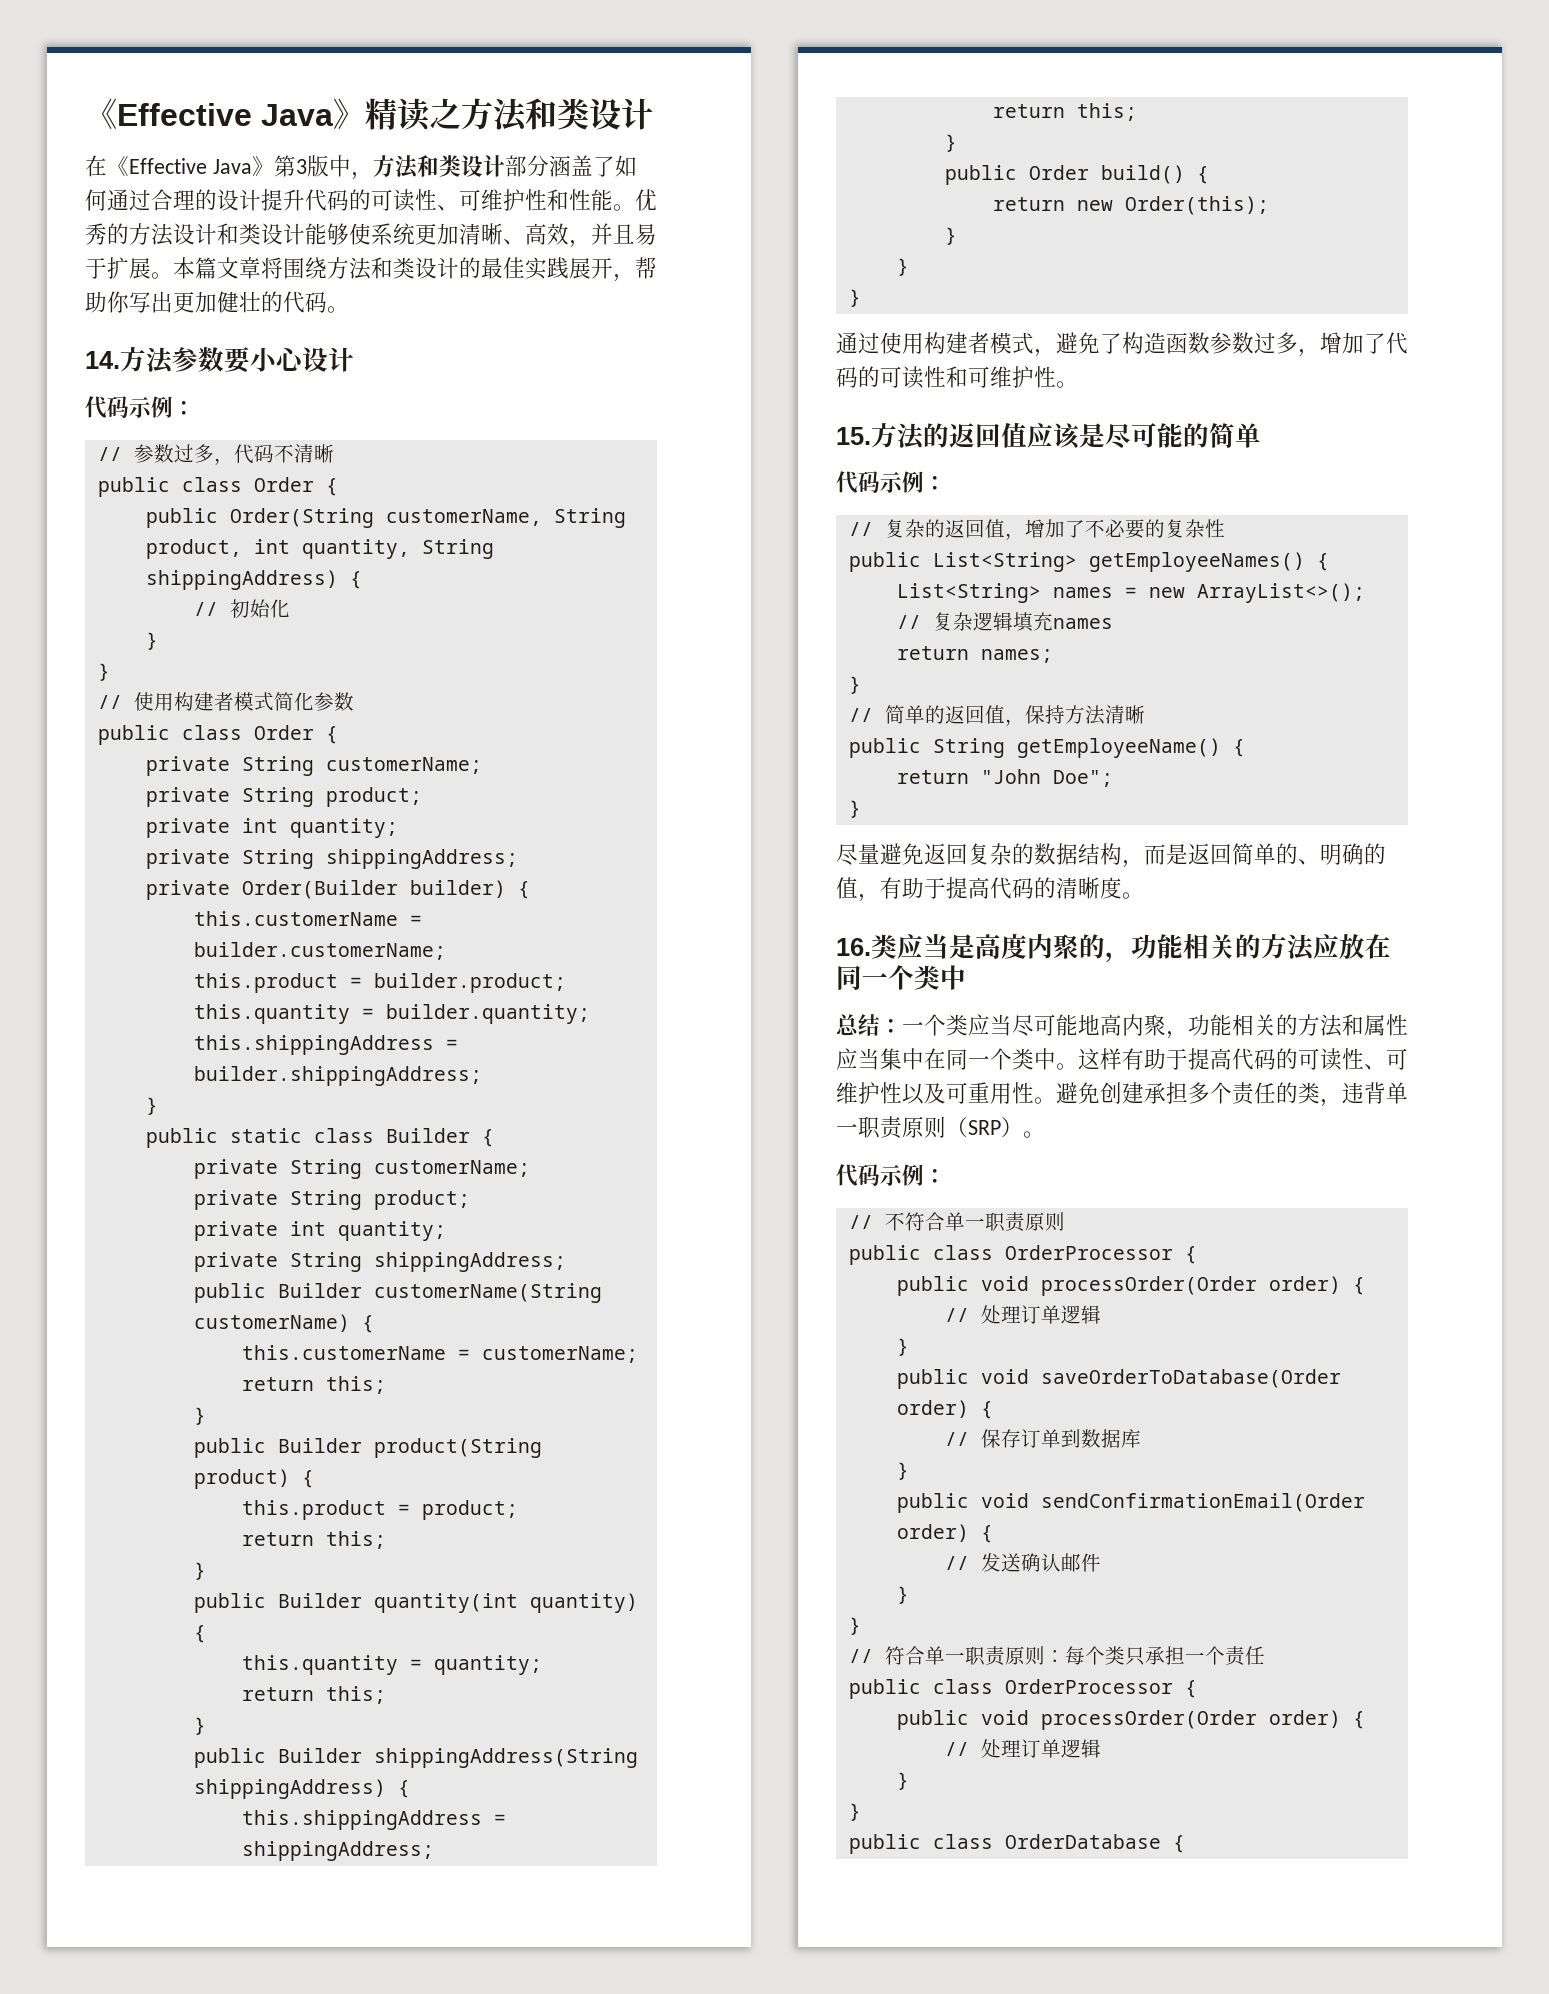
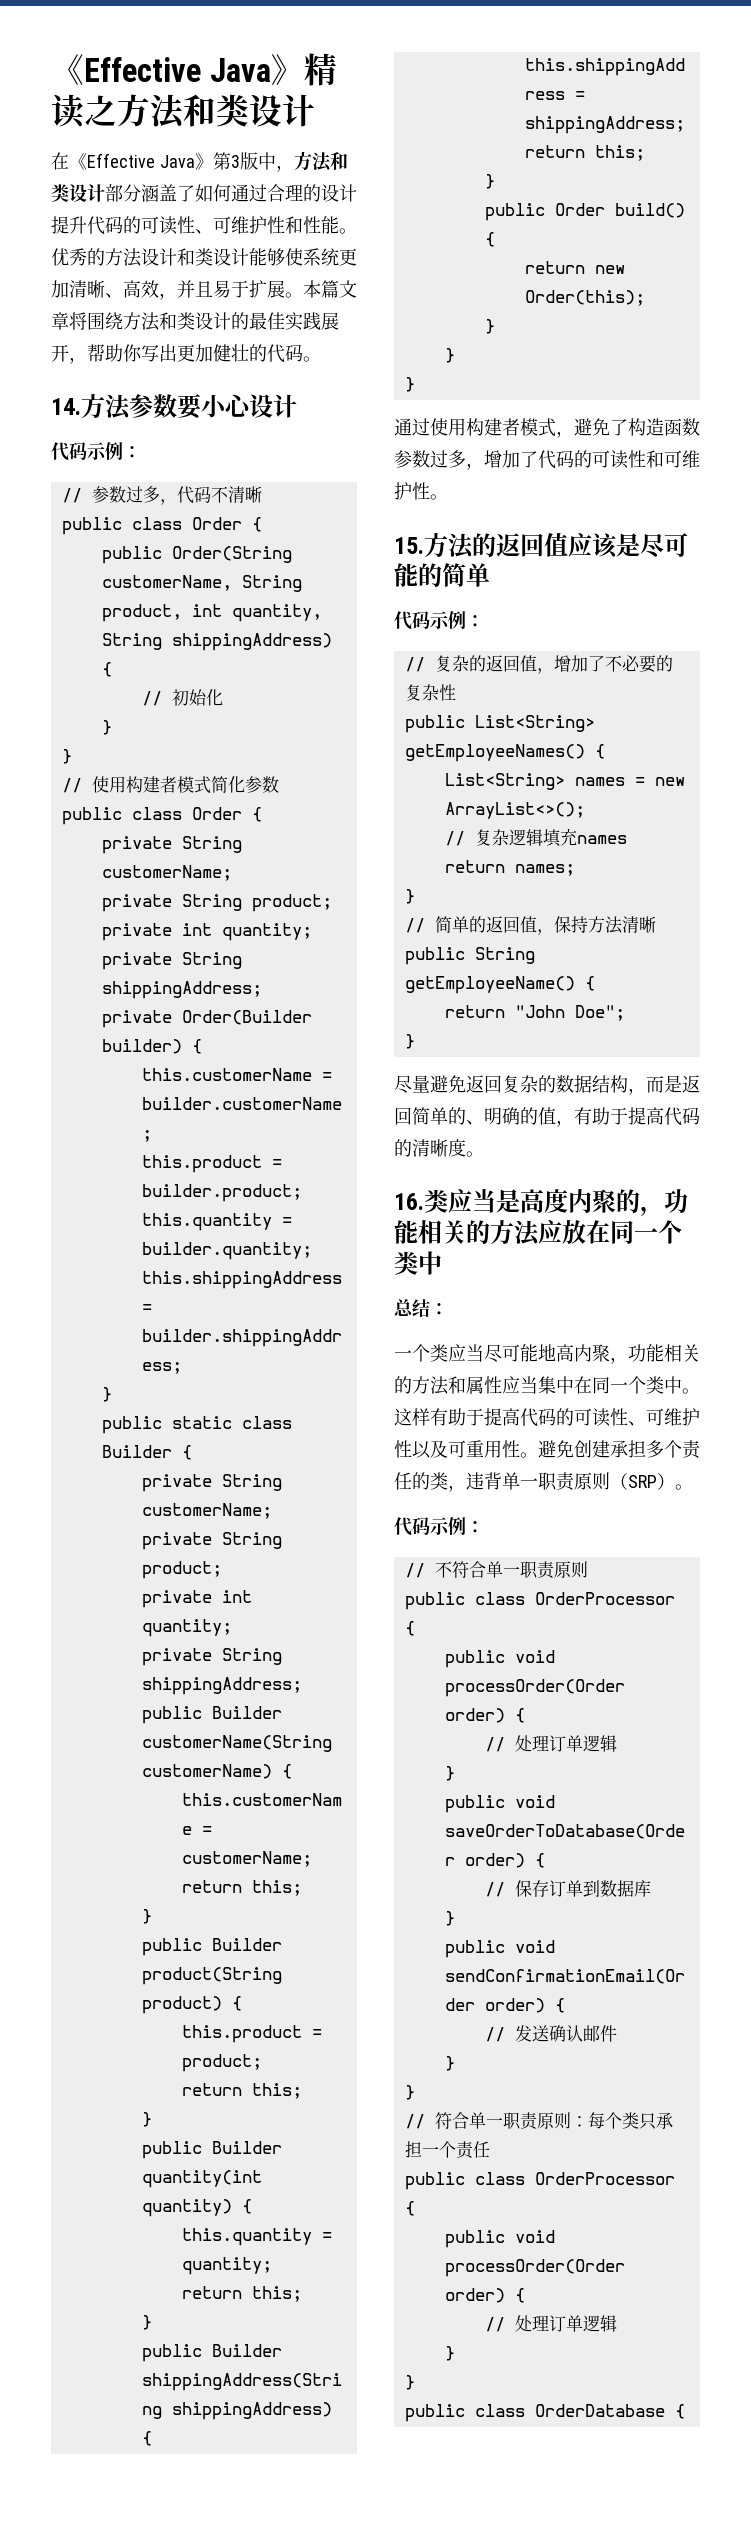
- 总结：一个类应当尽可能地高内聚，功能相关的方法和属性应当集中在同一个类中。
+ 总结：
+ 一个类应当尽可能地高内聚，功能相关的方法和属性应当集中在同一个类中。

